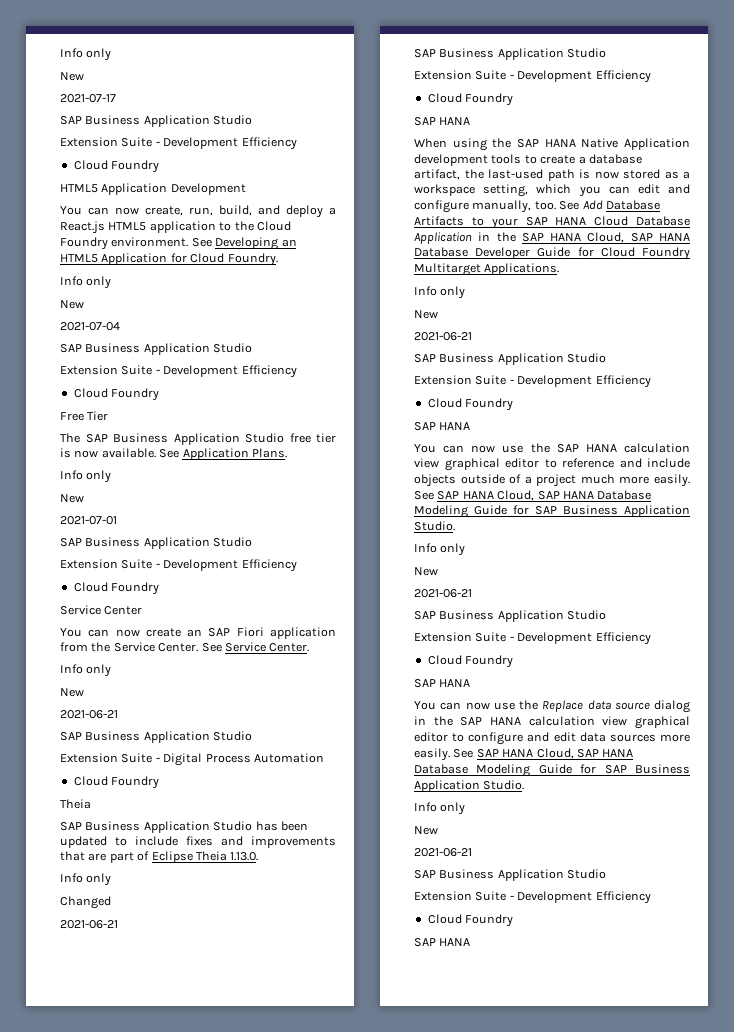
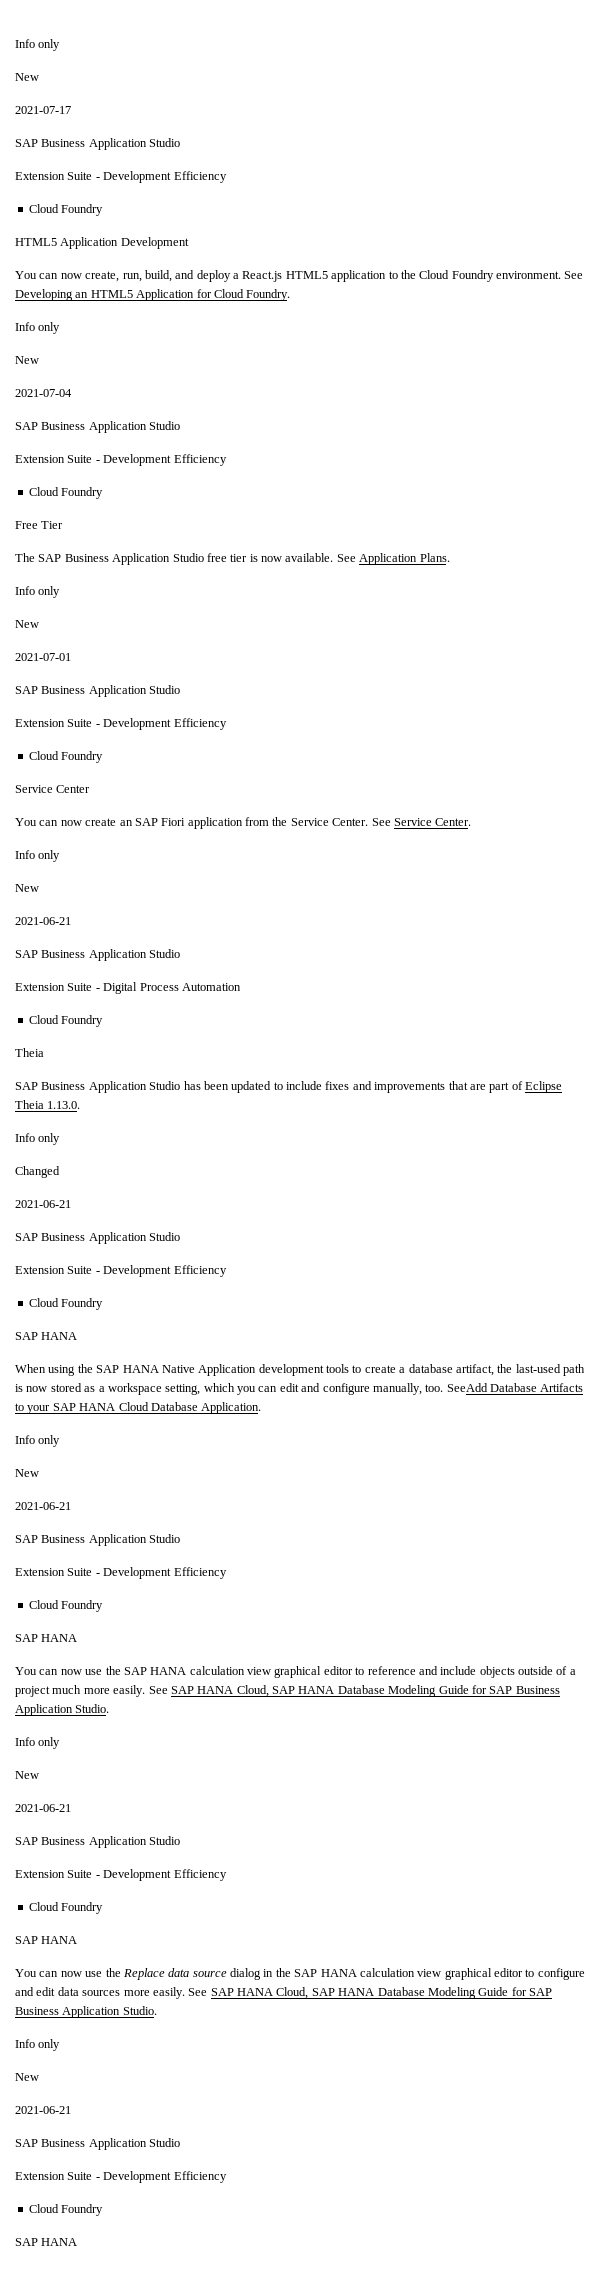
- See Add Database Artifacts to your SAP HANA Cloud Database Application in the SAP HANA Cloud, SAP HANA Database Developer Guide for Cloud Foundry Multitarget Applications.
+ SeeAdd Database Artifacts to your SAP HANA Cloud Database Application.

